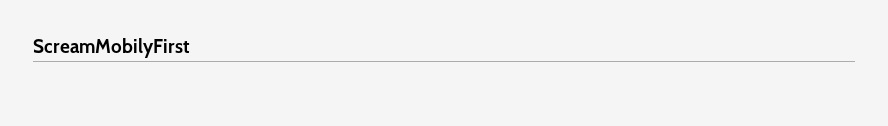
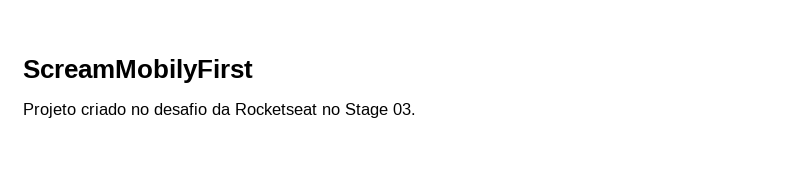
+ Projeto criado no desafio da Rocketseat no Stage 03.

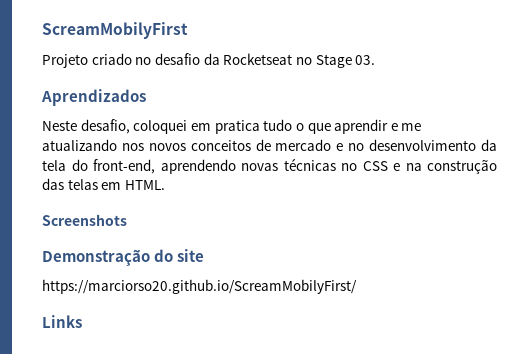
+ Aprendizados
+ Neste desafio, coloquei em pratica tudo o que aprendir e me atualizando nos novos conceitos de mercado e no desenvolvimento da tela do front-end, aprendendo novas técnicas no CSS e na construção das telas em HTML.
+ Screenshots
+ Demonstração do site
+ https://marciorso20.github.io/ScreamMobilyFirst/
+ Links

